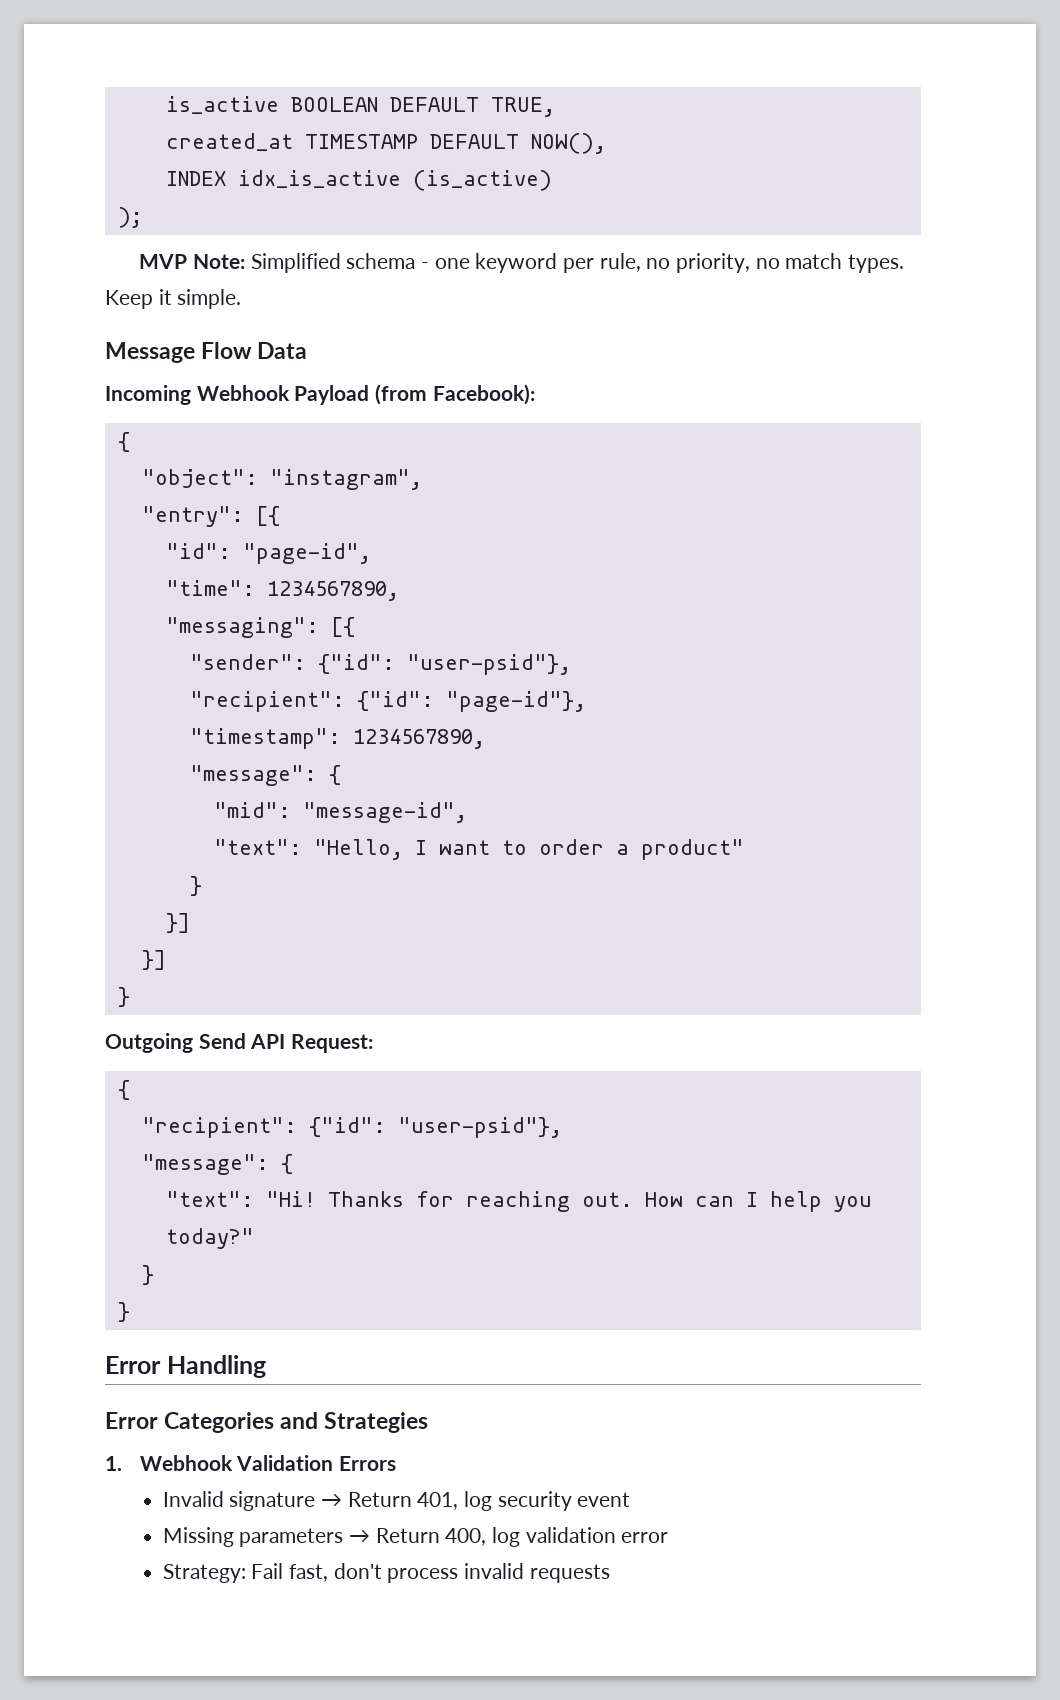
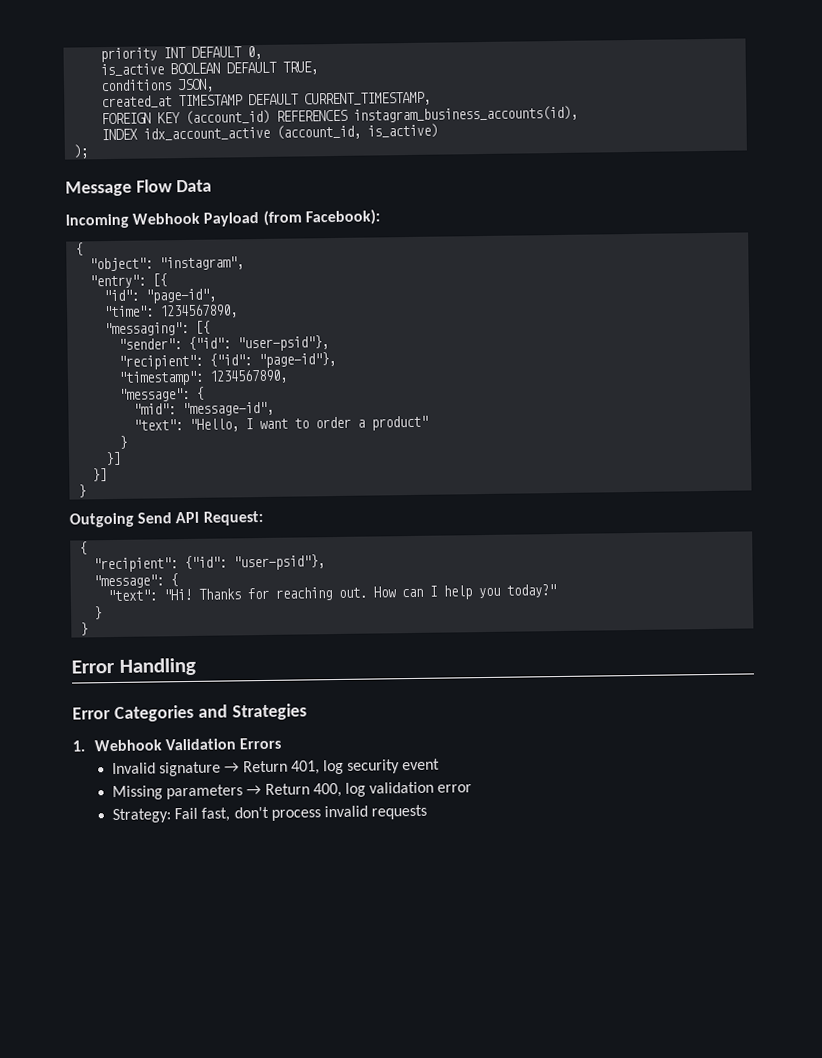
+ priority INT DEFAULT 0,
+ conditions JSON,
- created_at TIMESTAMP DEFAULT NOW(),
- INDEX idx_is_active (is_active)
+ created_at TIMESTAMP DEFAULT CURRENT_TIMESTAMP,
+ FOREIGN KEY (account_id) REFERENCES instagram_business_accounts(id),
+ INDEX idx_account_active (account_id, is_active)
  );
- MVP Note: Simplified schema - one keyword per rule, no priority, no match types. Keep it simple.

